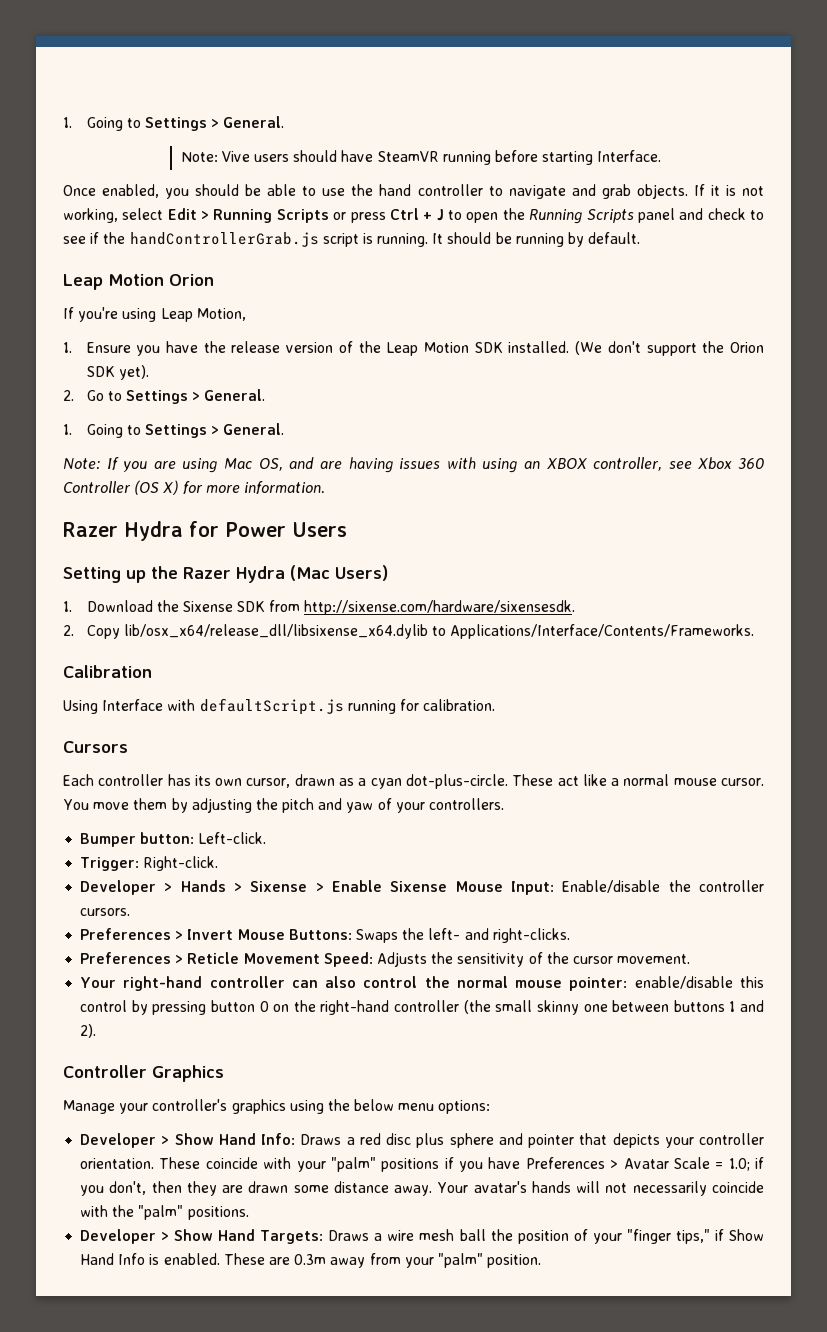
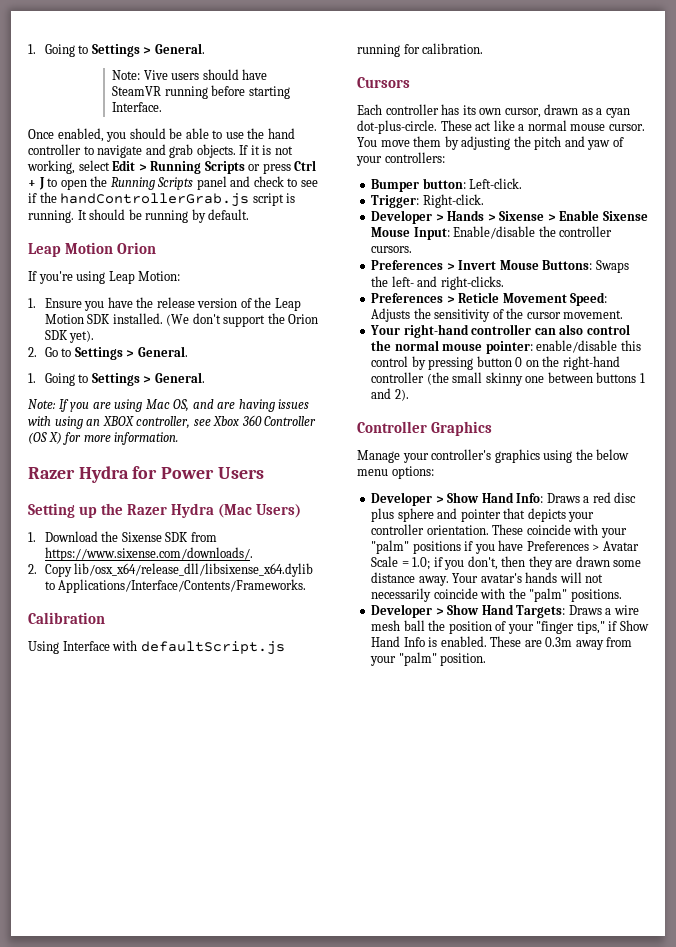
- If you're using Leap Motion,
+ If you're using Leap Motion:
- 1. Download the Sixense SDK from http://sixense.com/hardware/sixensesdk.
+ 1. Download the Sixense SDK from https://www.sixense.com/downloads/.
- You move them by adjusting the pitch and yaw of your controllers.
+ You move them by adjusting the pitch and yaw of your controllers:

